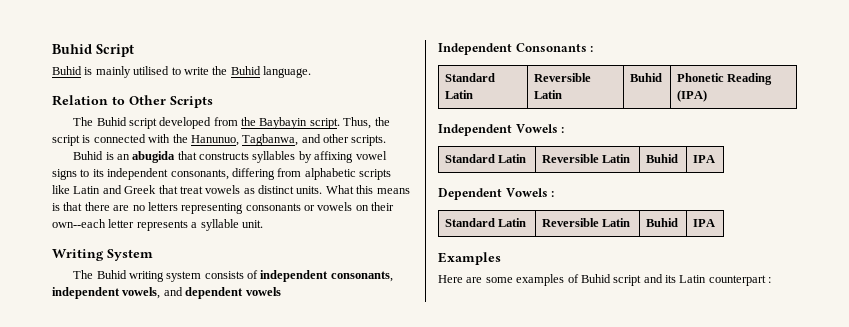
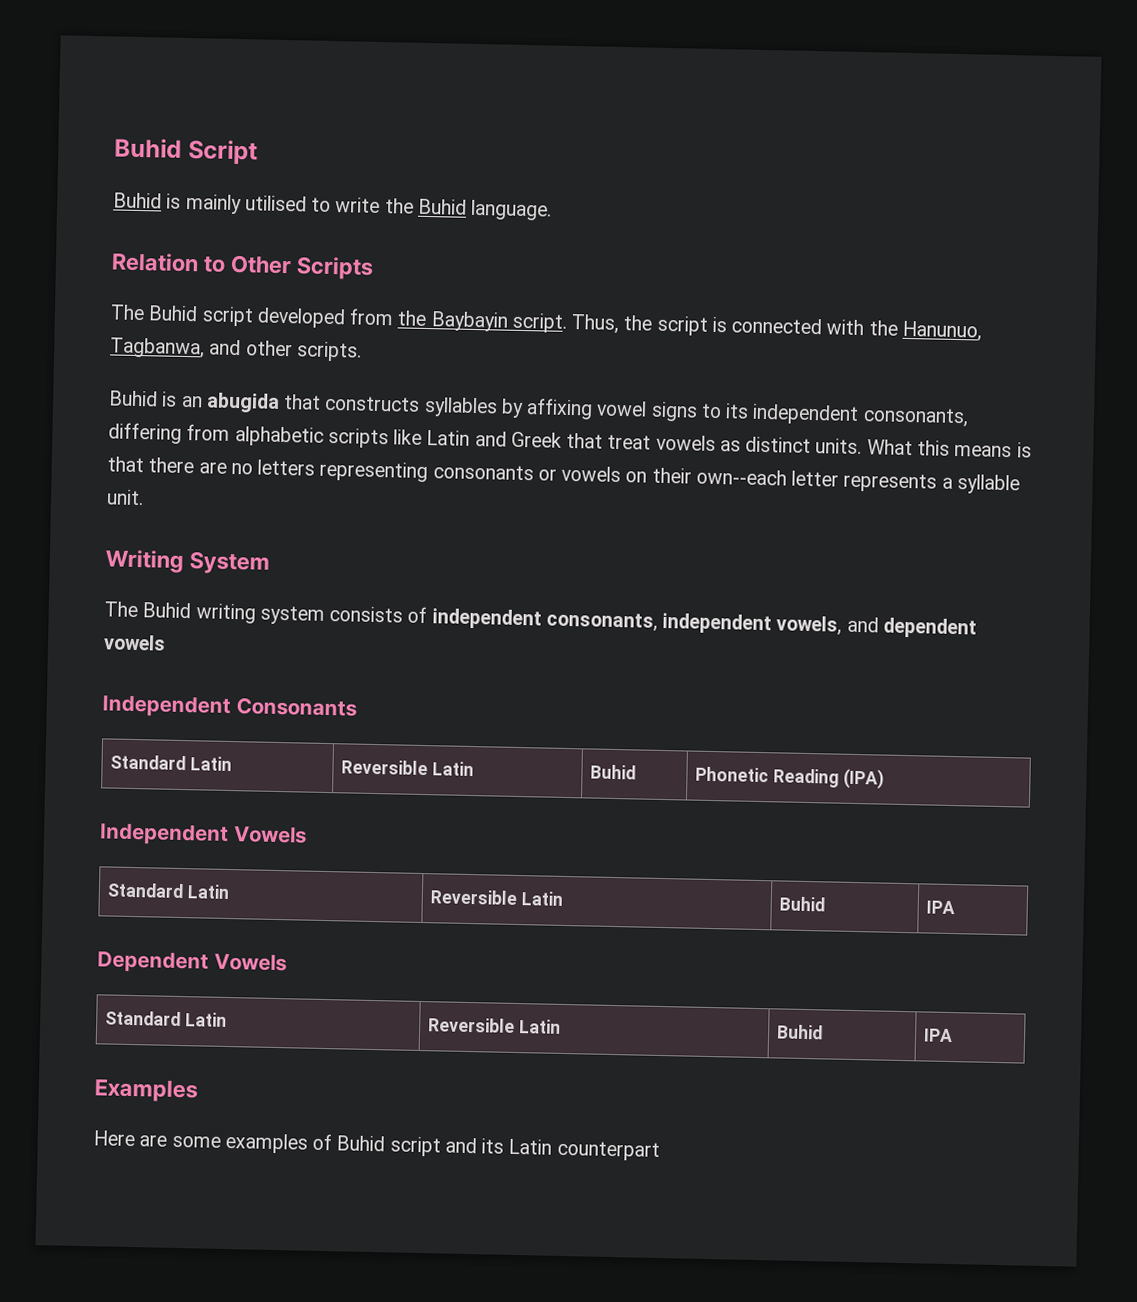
- Independent Consonants :
+ Independent Consonants
- Independent Vowels :
+ Independent Vowels
- Dependent Vowels :
+ Dependent Vowels
- Here are some examples of Buhid script and its Latin counterpart :
+ Here are some examples of Buhid script and its Latin counterpart

